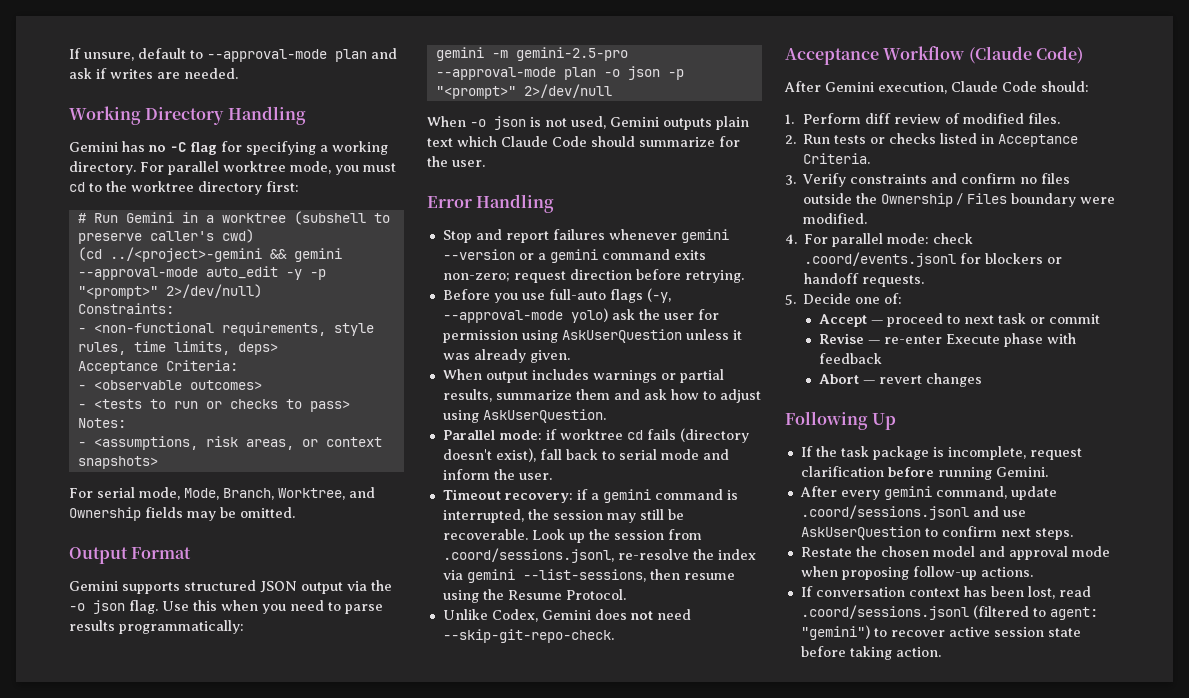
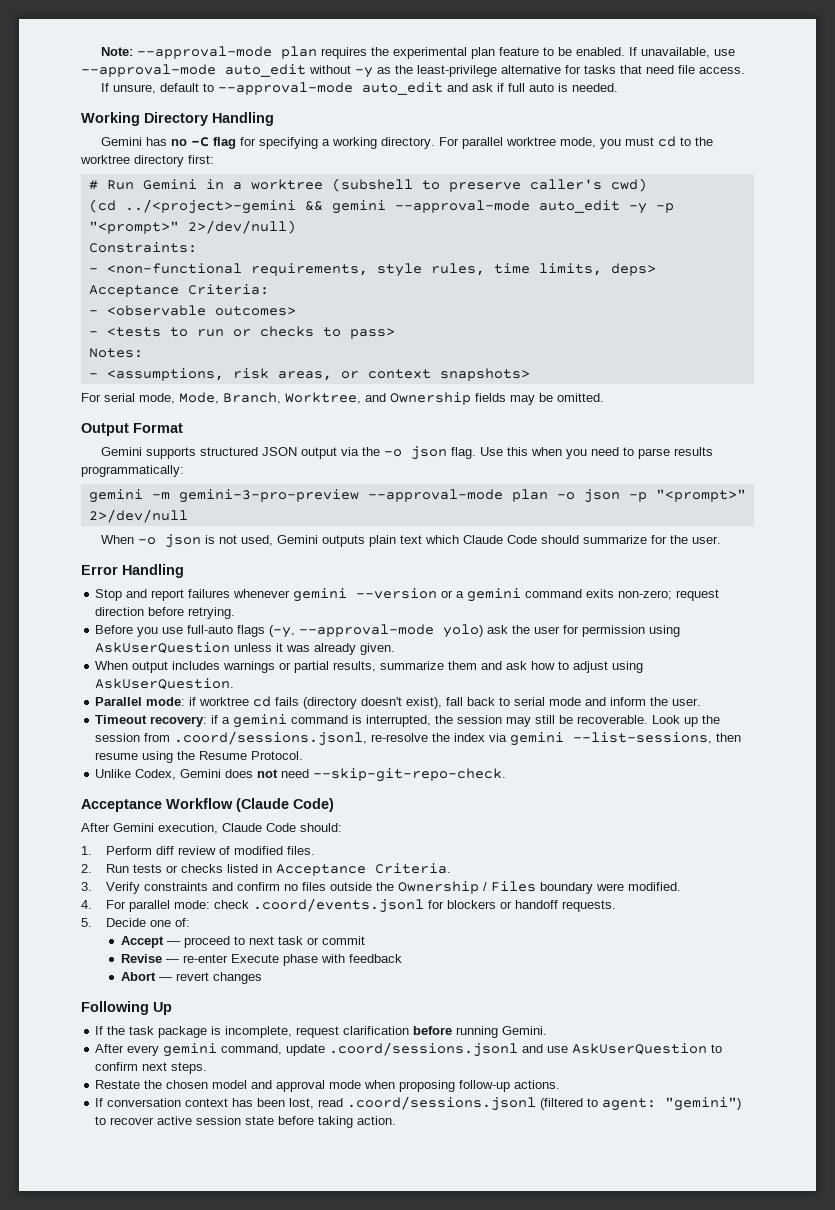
+ Note: --approval-mode plan requires the experimental plan feature to be enabled. If unavailable, use --approval-mode auto_edit without -y as the least-privilege alternative for tasks that need file access.
- If unsure, default to --approval-mode plan and ask if writes are needed.
+ If unsure, default to --approval-mode auto_edit and ask if full auto is needed.
- gemini -m gemini-2.5-pro --approval-mode plan -o json -p "<prompt>" 2>/dev/null
+ gemini -m gemini-3-pro-preview --approval-mode plan -o json -p "<prompt>" 2>/dev/null

